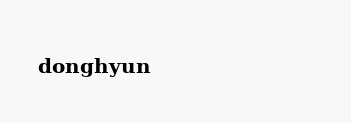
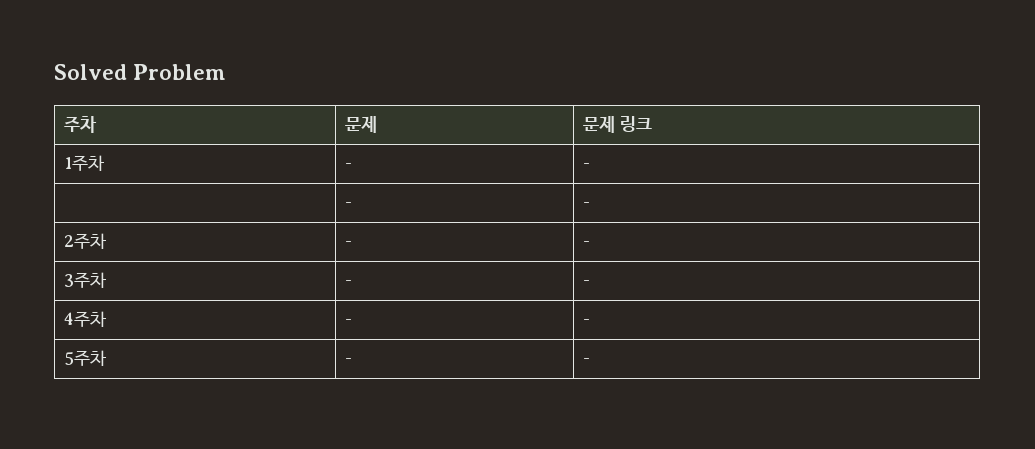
- donghyun
+ Solved Problem
+ 주차 | 문제 | 문제 링크
+ 1주차 | - | -
+ | - | -
+ 2주차 | - | -
+ 3주차 | - | -
+ 4주차 | - | -
+ 5주차 | - | -

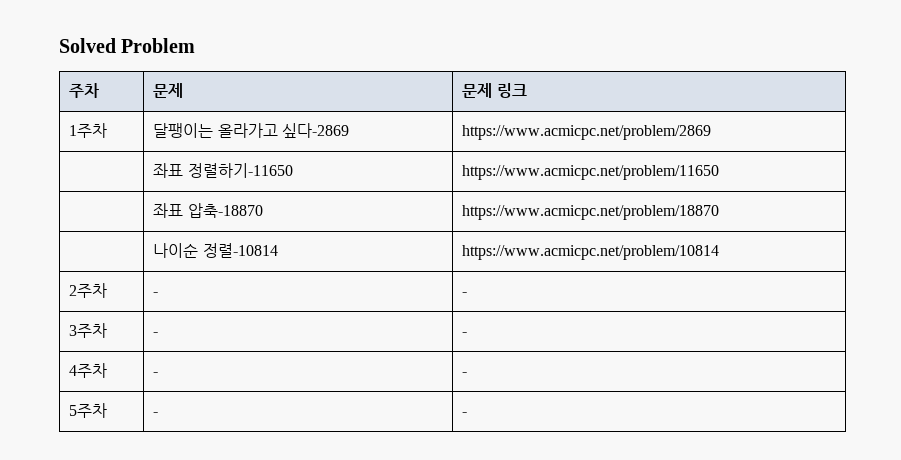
- 1주차 | - | -
- | - | -
+ 1주차 | 달팽이는 올라가고 싶다-2869 | https://www.acmicpc.net/problem/2869
+ | 좌표 정렬하기-11650 | https://www.acmicpc.net/problem/11650
+ | 좌표 압축-18870 | https://www.acmicpc.net/problem/18870
+ | 나이순 정렬-10814 | https://www.acmicpc.net/problem/10814

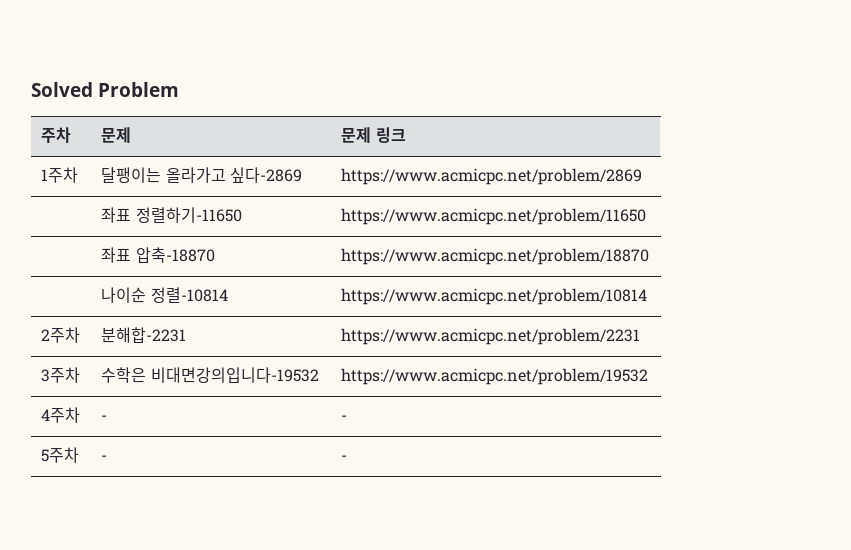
- 2주차 | - | -
+ 2주차 | 분해합-2231 | https://www.acmicpc.net/problem/2231
- 3주차 | - | -
+ 3주차 | 수학은 비대면강의입니다-19532 | https://www.acmicpc.net/problem/19532

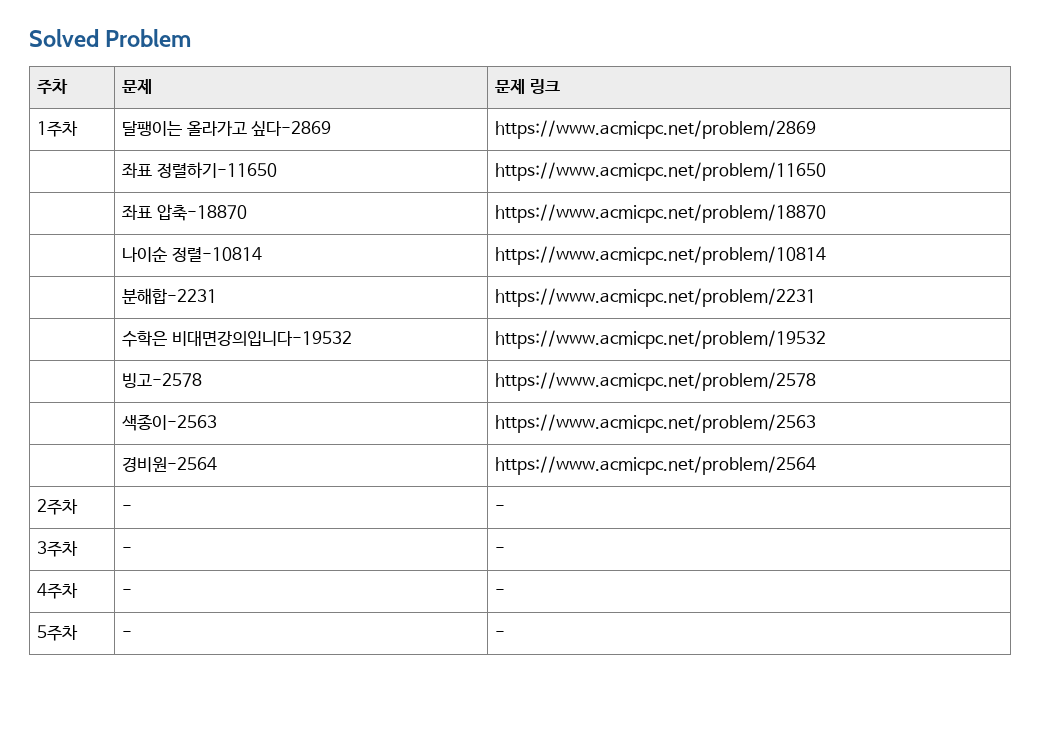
- 2주차 | 분해합-2231 | https://www.acmicpc.net/problem/2231
+ | 분해합-2231 | https://www.acmicpc.net/problem/2231
- 3주차 | 수학은 비대면강의입니다-19532 | https://www.acmicpc.net/problem/19532
+ | 수학은 비대면강의입니다-19532 | https://www.acmicpc.net/problem/19532
+ | 빙고-2578 | https://www.acmicpc.net/problem/2578
+ | 색종이-2563 | https://www.acmicpc.net/problem/2563
+ | 경비원-2564 | https://www.acmicpc.net/problem/2564
+ 2주차 | - | -
+ 3주차 | - | -

